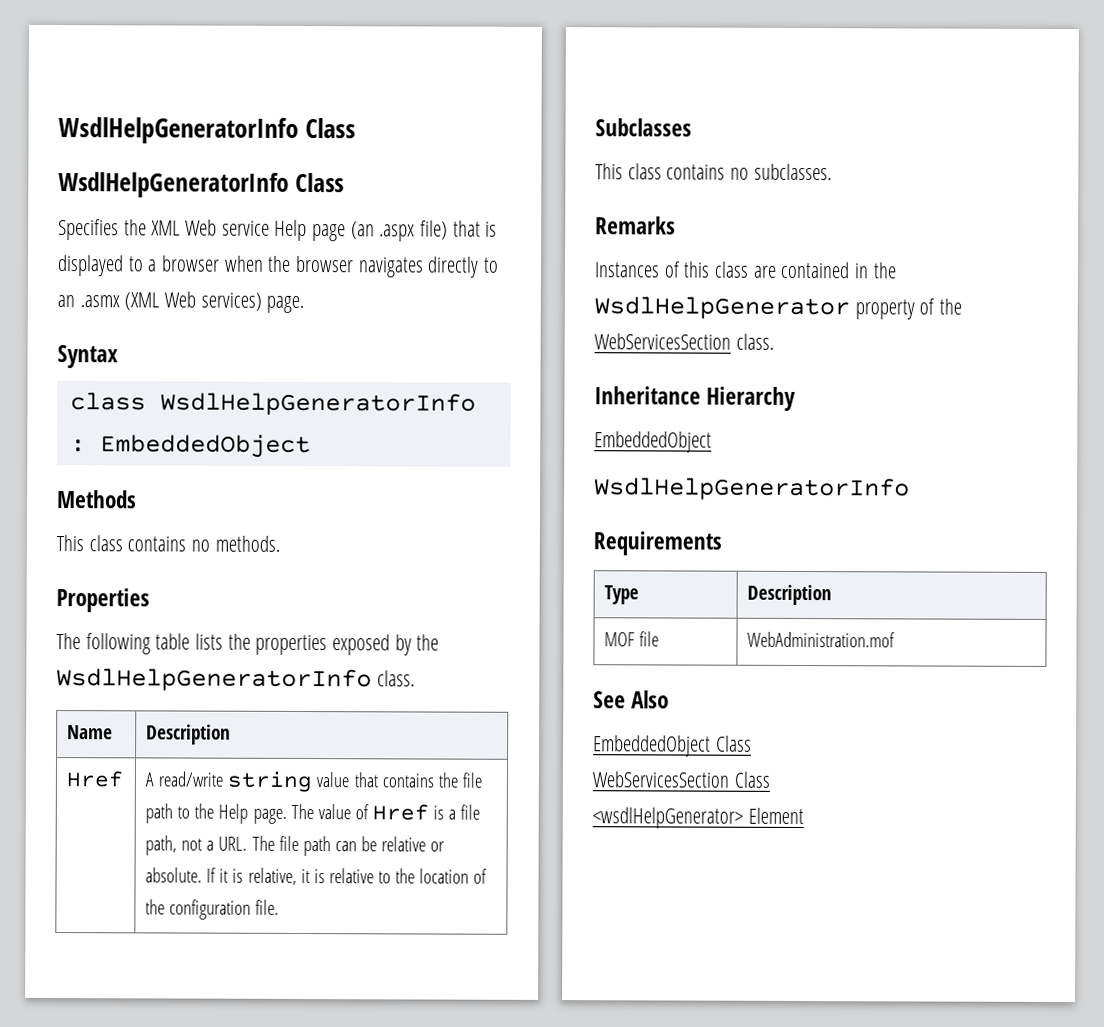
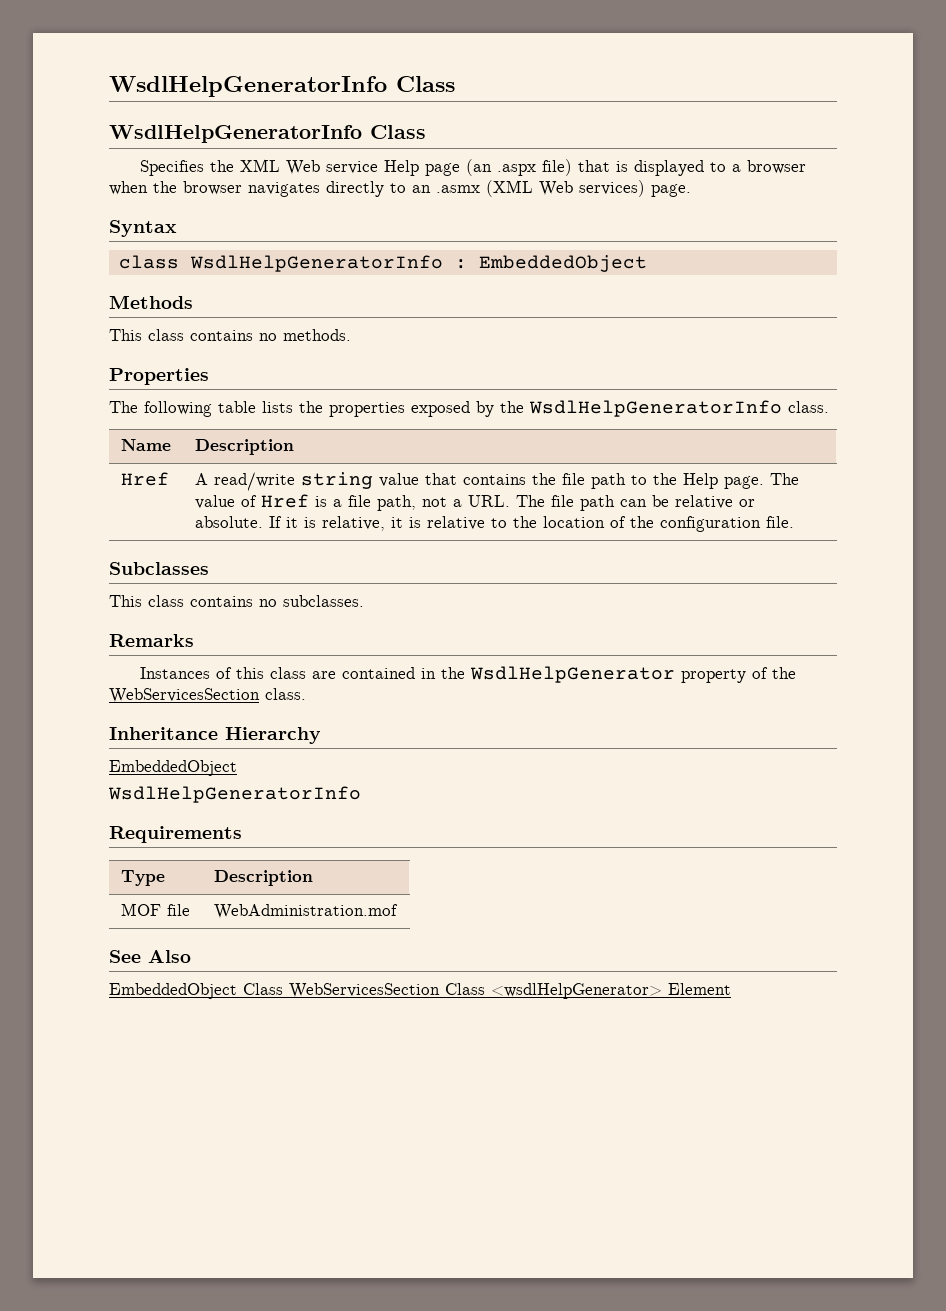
- EmbeddedObject Class
- WebServicesSection Class
- <wsdlHelpGenerator> Element
+ EmbeddedObject Class WebServicesSection Class <wsdlHelpGenerator> Element

